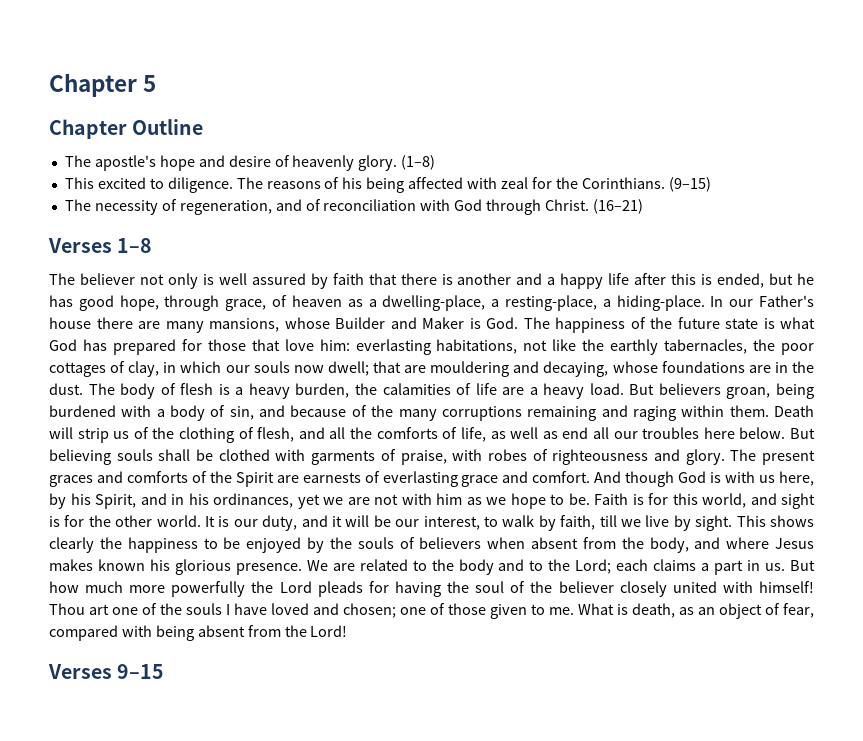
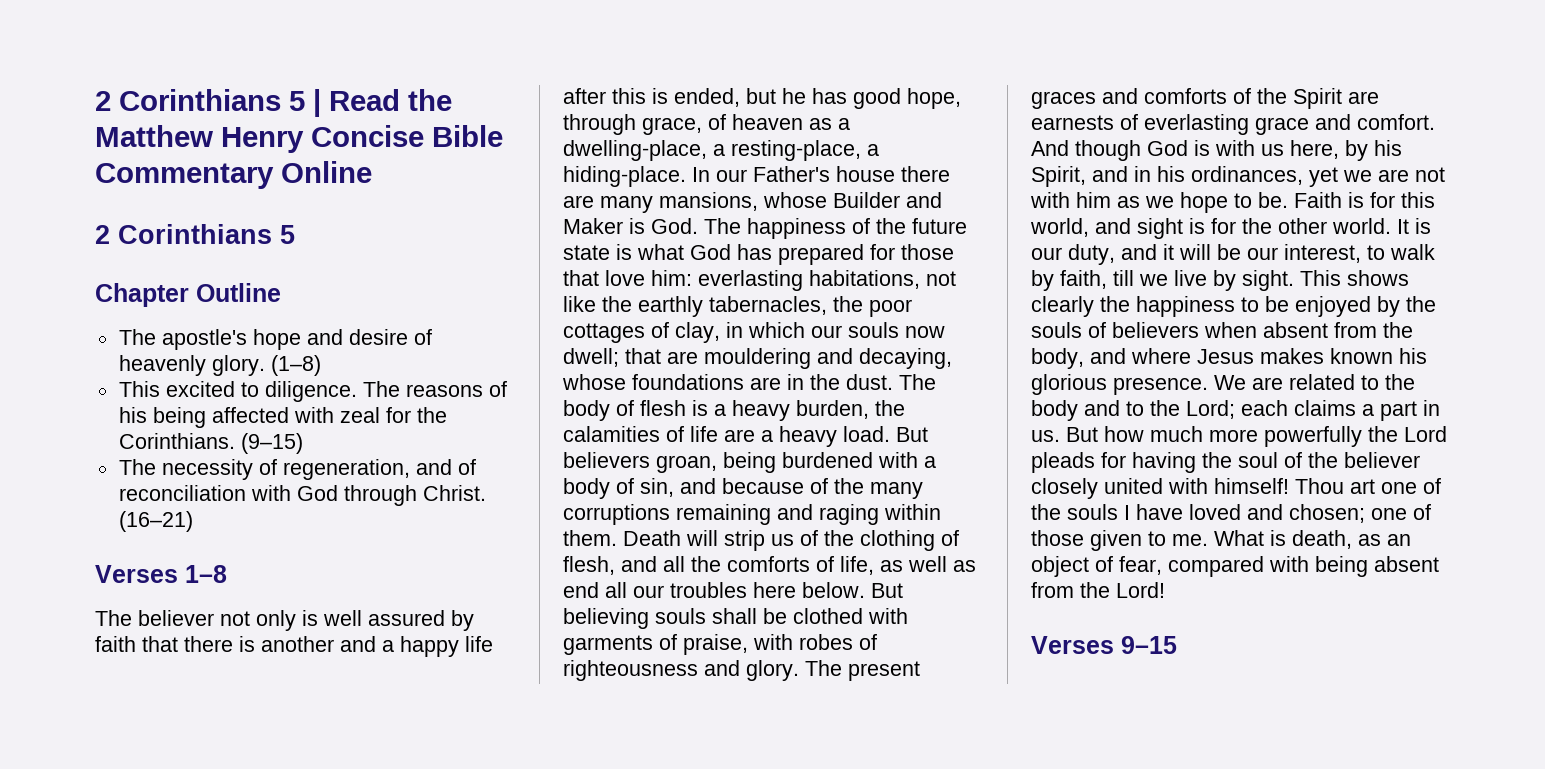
- Chapter 5
+ 2 Corinthians 5 | Read the Matthew Henry Concise Bible Commentary Online
+ 2 Corinthians 5

